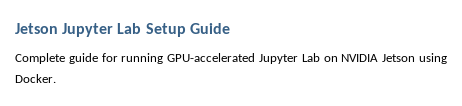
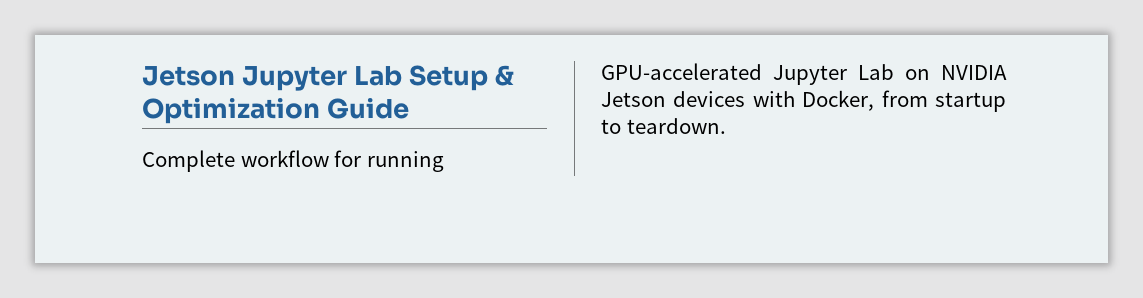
- Jetson Jupyter Lab Setup Guide
+ Jetson Jupyter Lab Setup & Optimization Guide
- Complete guide for running GPU-accelerated Jupyter Lab on NVIDIA Jetson using Docker.
+ Complete workflow for running GPU-accelerated Jupyter Lab on NVIDIA Jetson devices with Docker, from startup to teardown.

